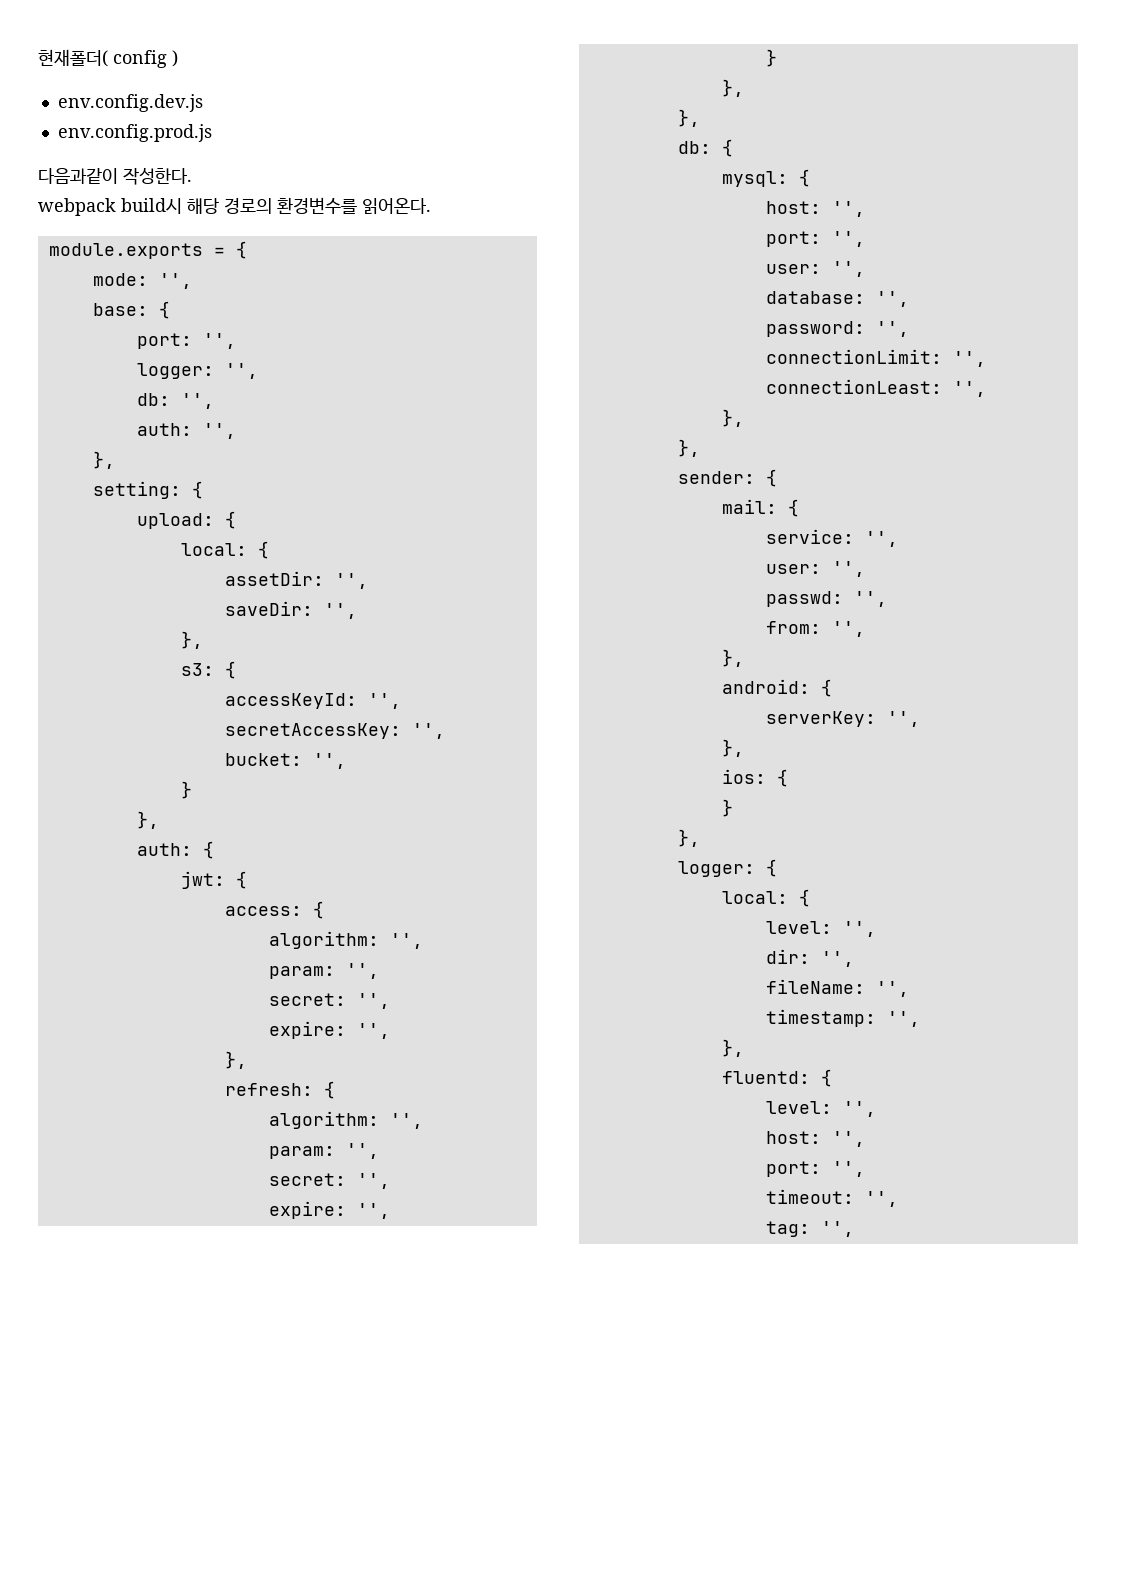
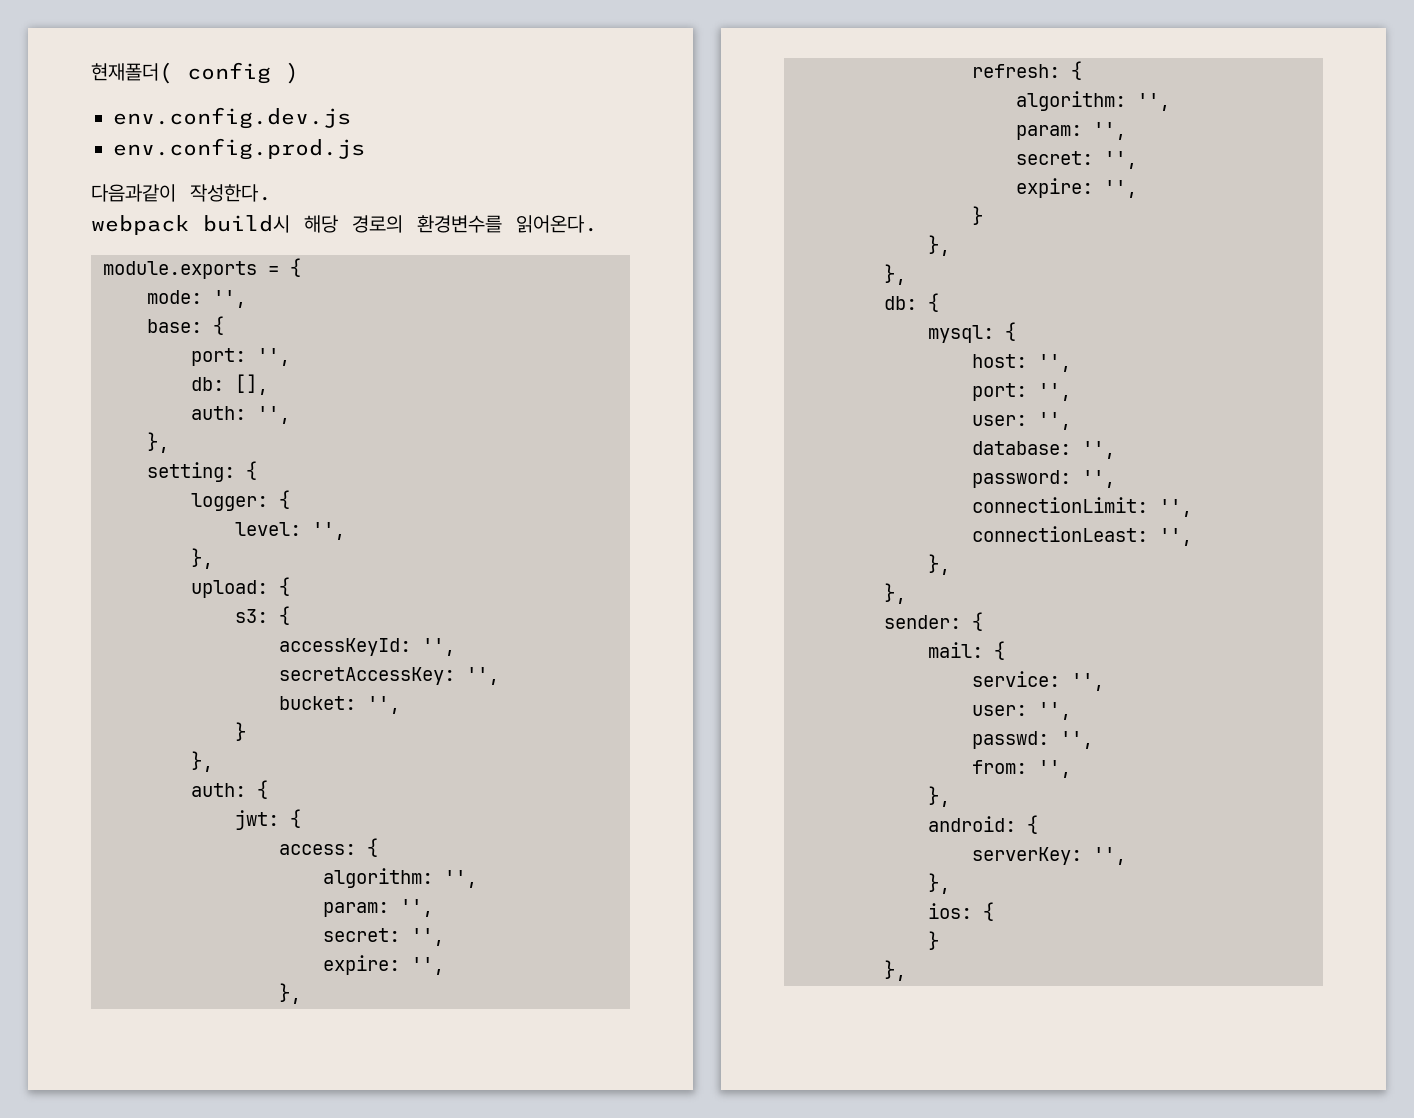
- logger: '',
- db: '',
+ db: [],
+ logger: {
+ level: '',
+ },
  upload: {
- local: {
- assetDir: '',
- saveDir: '',
- },
- logger: {
- local: {
- level: '',
- dir: '',
- fileName: '',
- timestamp: '',
- },
- fluentd: {
- level: '',
- host: '',
- port: '',
- timeout: '',
- tag: '',

